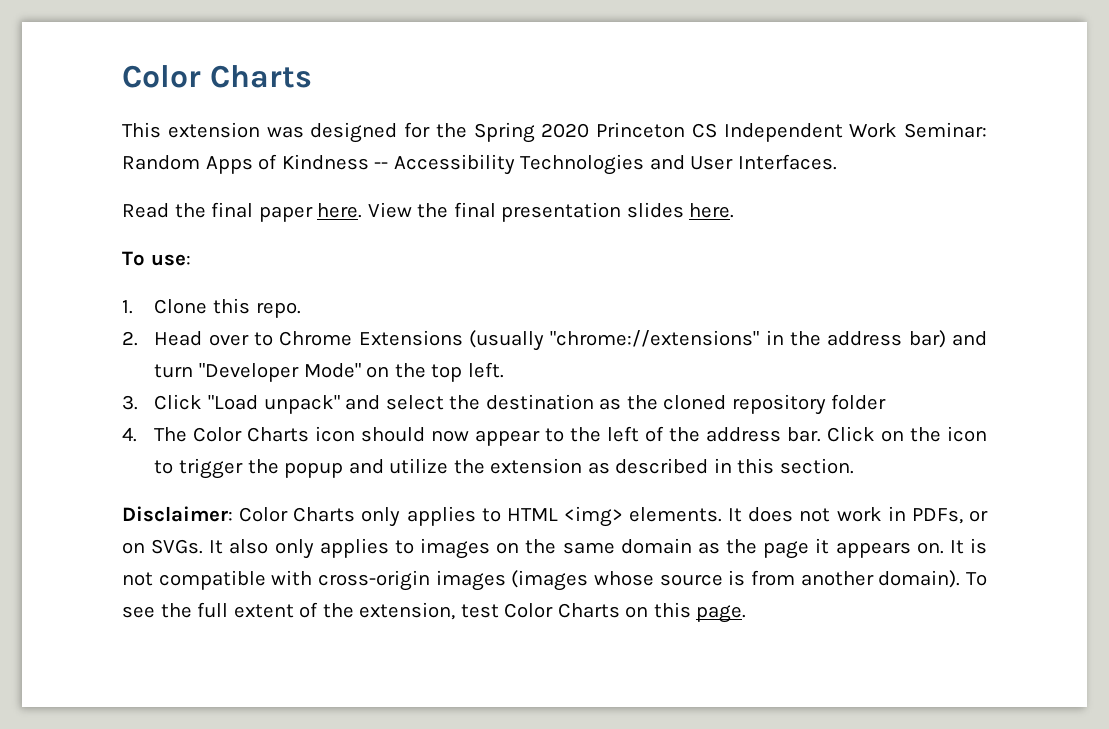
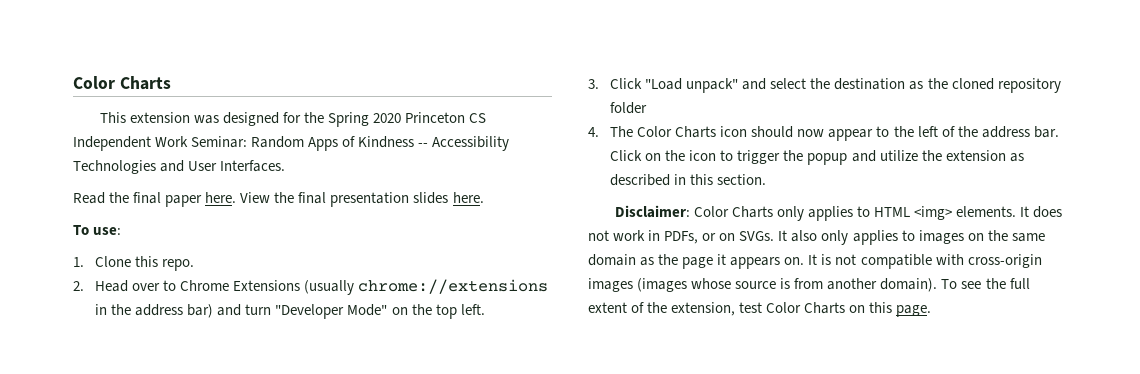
- 2. Head over to Chrome Extensions (usually "chrome://extensions" in the address bar) and turn "Developer Mode" on the top left.
+ 2. Head over to Chrome Extensions (usually chrome://extensions in the address bar) and turn "Developer Mode" on the top left.

